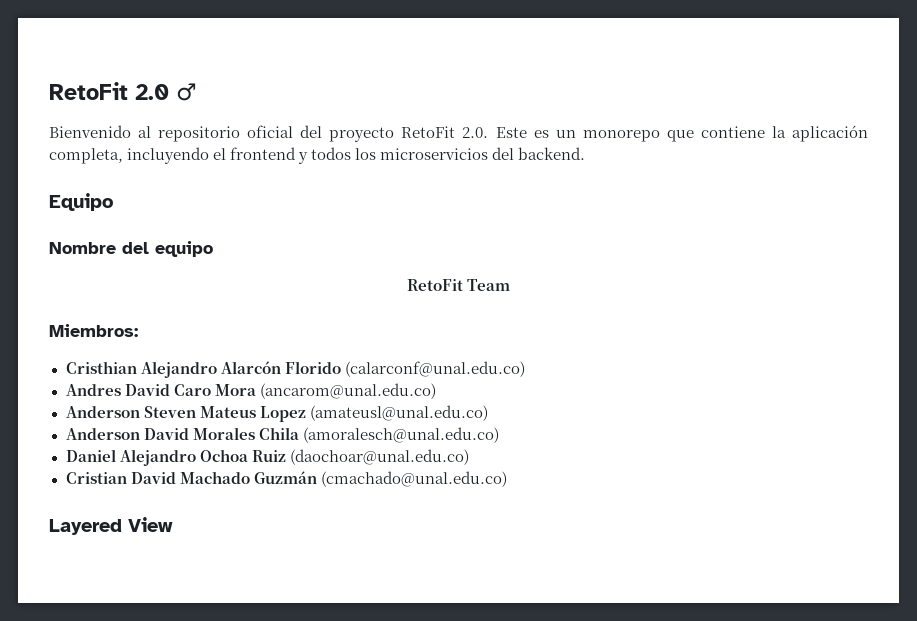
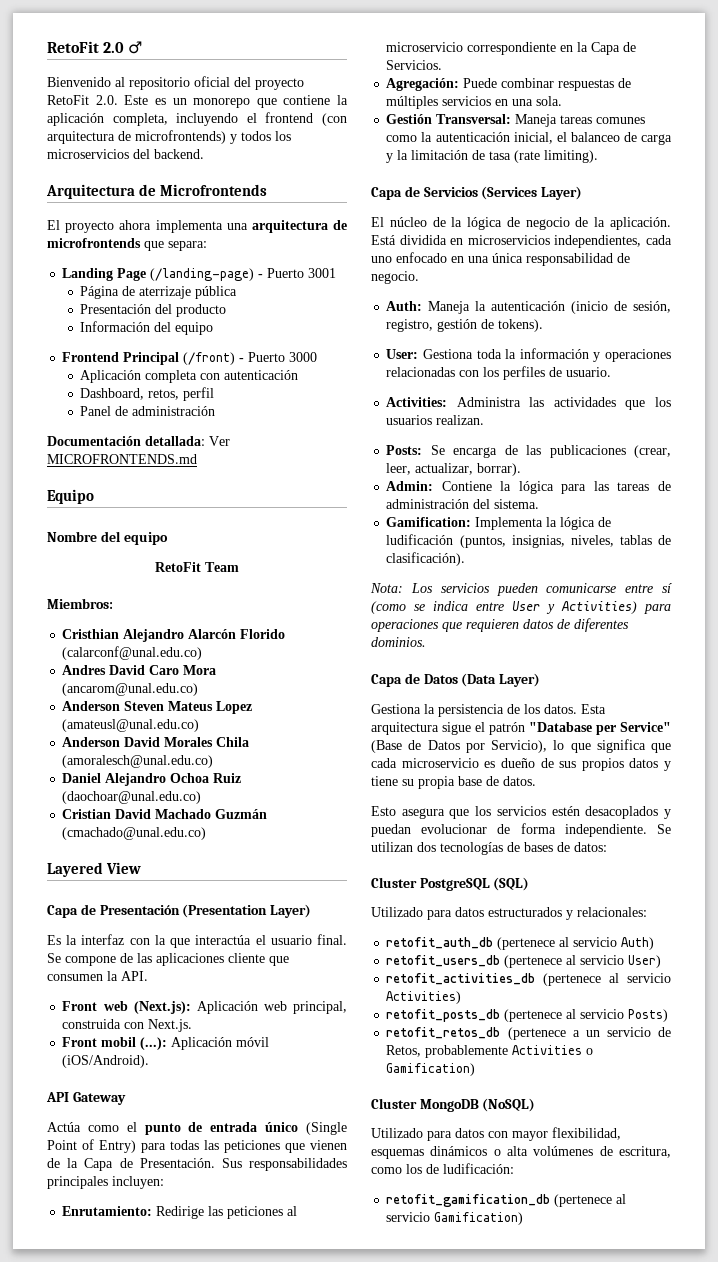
- Bienvenido al repositorio oficial del proyecto RetoFit 2.0. Este es un monorepo que contiene la aplicación completa, incluyendo el frontend y todos los microservicios del backend.
+ Bienvenido al repositorio oficial del proyecto RetoFit 2.0. Este es un monorepo que contiene la aplicación completa, incluyendo el frontend (con arquitectura de microfrontends) y todos los microservicios del backend.
+ Arquitectura de Microfrontends
+ El proyecto ahora implementa una arquitectura de microfrontends que separa:
+ Landing Page (/landing-page) - Puerto 3001
+ Página de aterrizaje pública
+ Presentación del producto
+ Información del equipo
+ Frontend Principal (/front) - Puerto 3000
+ Aplicación completa con autenticación
+ Dashboard, retos, perfil
+ Panel de administración
+ Documentación detallada: Ver MICROFRONTENDS.md
+ Capa de Presentación (Presentation Layer)
+ Es la interfaz con la que interactúa el usuario final. Se compone de las aplicaciones cliente que consumen la API.
+ Front web (Next.js): Aplicación web principal, construida con Next.js.
+ Front mobil (...): Aplicación móvil (iOS/Android).
+ API Gateway
+ Actúa como el punto de entrada único (Single Point of Entry) para todas las peticiones que vienen de la Capa de Presentación. Sus responsabilidades principales incluyen:
+ Enrutamiento: Redirige las peticiones al microservicio correspondiente en la Capa de Servicios.
+ Agregación: Puede combinar respuestas de múltiples servicios en una sola.
+ Gestión Transversal: Maneja tareas comunes como la autenticación inicial, el balanceo de carga y la limitación de tasa (rate limiting).
+ Capa de Servicios (Services Layer)
+ El núcleo de la lógica de negocio de la aplicación. Está dividida en microservicios independientes, cada uno enfocado en una única responsabilidad de negocio.
+ Auth: Maneja la autenticación (inicio de sesión, registro, gestión de tokens).
+ User: Gestiona toda la información y operaciones relacionadas con los perfiles de usuario.
+ Activities: Administra las actividades que los usuarios realizan.
+ Posts: Se encarga de las publicaciones (crear, leer, actualizar, borrar).
+ Admin: Contiene la lógica para las tareas de administración del sistema.
+ Gamification: Implementa la lógica de ludificación (puntos, insignias, niveles, tablas de clasificación).
+ Nota: Los servicios pueden comunicarse entre sí (como se indica entre User y Activities) para operaciones que requieren datos de diferentes dominios.
+ Capa de Datos (Data Layer)
+ Gestiona la persistencia de los datos. Esta arquitectura sigue el patrón "Database per Service" (Base de Datos por Servicio), lo que significa que cada microservicio es dueño de sus propios datos y tiene su propia base de datos.
+ Esto asegura que los servicios estén desacoplados y puedan evolucionar de forma independiente. Se utilizan dos tecnologías de bases de datos:
+ Cluster PostgreSQL (SQL)
+ Utilizado para datos estructurados y relacionales:
+ retofit_auth_db (pertenece al servicio Auth)
+ retofit_users_db (pertenece al servicio User)
+ retofit_activities_db (pertenece al servicio Activities)
+ retofit_posts_db (pertenece al servicio Posts)
+ retofit_retos_db (pertenece a un servicio de Retos, probablemente Activities o Gamification)
+ Cluster MongoDB (NoSQL)
+ Utilizado para datos con mayor flexibilidad, esquemas dinámicos o alta volúmenes de escritura, como los de ludificación:
+ retofit_gamification_db (pertenece al servicio Gamification)

